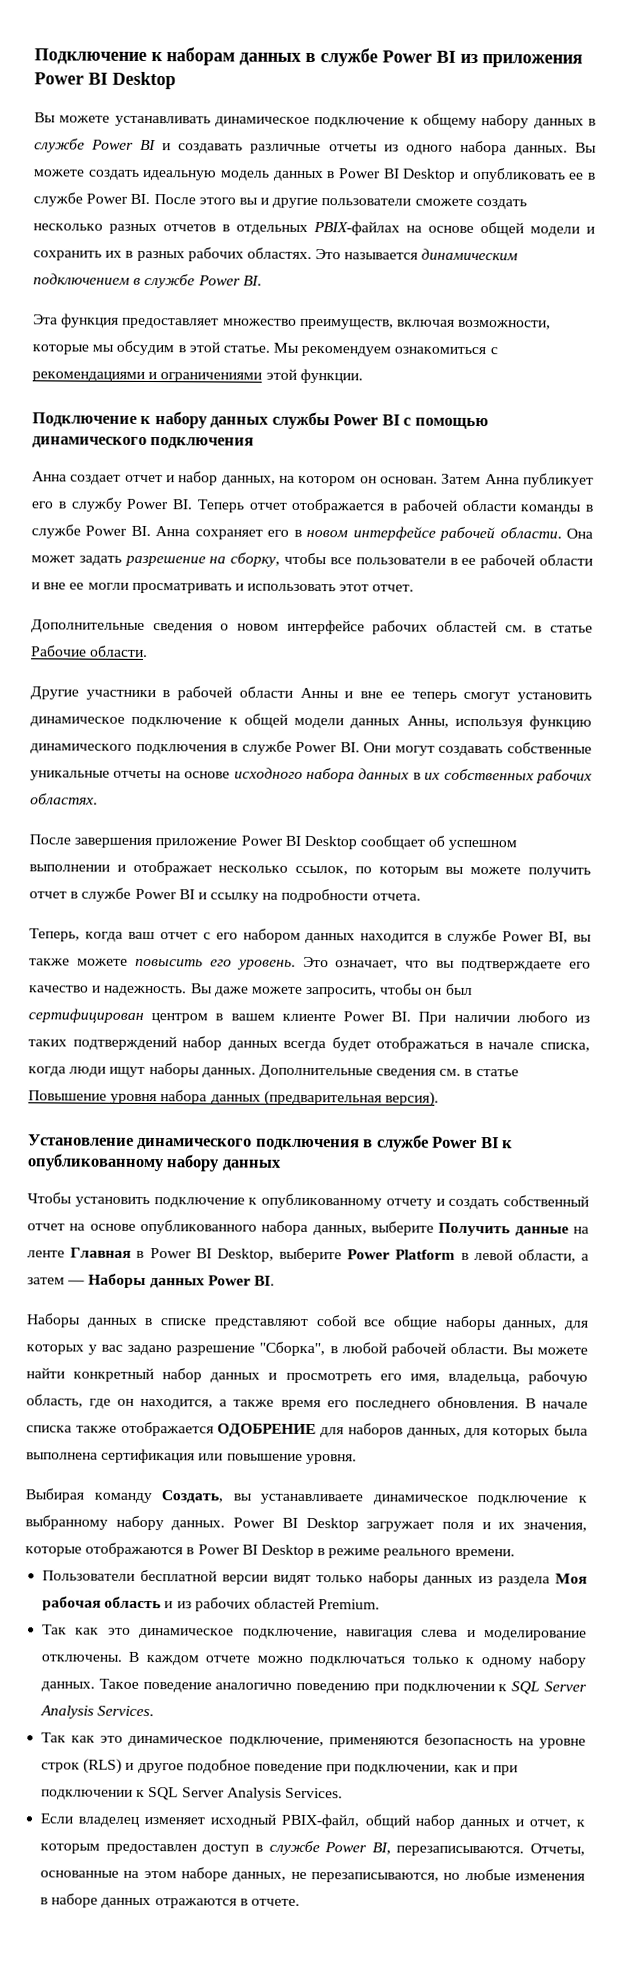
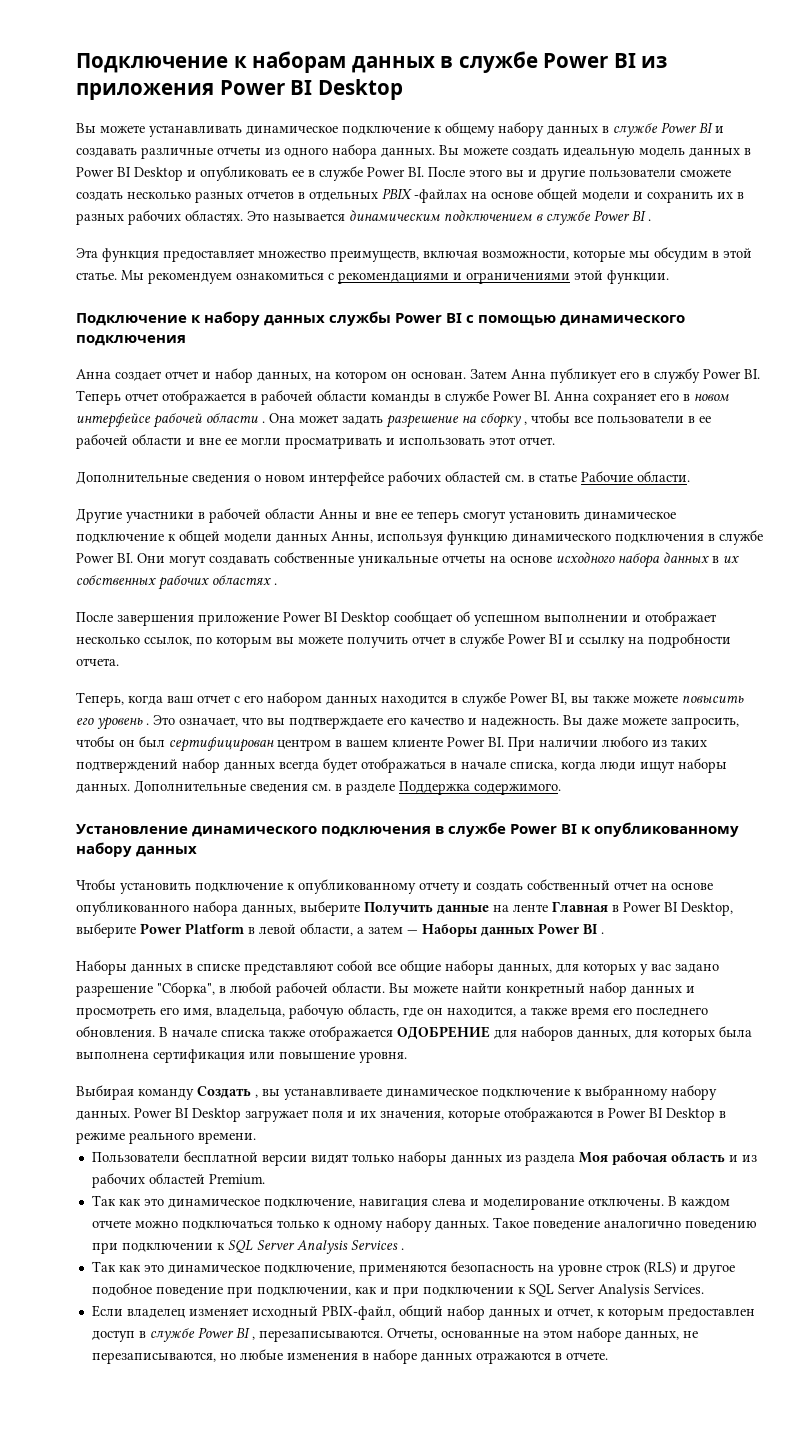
- Вы можете создать идеальную модель данных в Power BI Desktop и опубликовать ее в службе Power BI. После этого вы и другие пользователи сможете создать несколько разных отчетов в отдельных PBIX-файлах на основе общей модели и сохранить их в разных рабочих областях.
+ Вы можете создать идеальную модель данных в Power BI Desktop и опубликовать ее в службе Power BI. После этого вы и другие пользователи сможете создать несколько разных отчетов в отдельных PBIX -файлах на основе общей модели и сохранить их в разных рабочих областях.
- Это называется динамическим подключением в службе Power BI.
+ Это называется динамическим подключением в службе Power BI .
- Затем Анна публикует его в службу Power BI. Теперь отчет отображается в рабочей области команды в службе Power BI. Анна сохраняет его в новом интерфейсе рабочей области.
+ Затем Анна публикует его в службу Power BI. Теперь отчет отображается в рабочей области команды в службе Power BI. Анна сохраняет его в новом интерфейсе рабочей области .
- Она может задать разрешение на сборку, чтобы все пользователи в ее рабочей области и вне ее могли просматривать и использовать этот отчет.
+ Она может задать разрешение на сборку , чтобы все пользователи в ее рабочей области и вне ее могли просматривать и использовать этот отчет.
- Другие участники в рабочей области Анны и вне ее теперь смогут установить динамическое подключение к общей модели данных Анны, используя функцию динамического подключения в службе Power BI. Они могут создавать собственные уникальные отчеты на основе исходного набора данных в их собственных рабочих областях.
+ Другие участники в рабочей области Анны и вне ее теперь смогут установить динамическое подключение к общей модели данных Анны, используя функцию динамического подключения в службе Power BI. Они могут создавать собственные уникальные отчеты на основе исходного набора данных в их собственных рабочих областях .
- Теперь, когда ваш отчет с его набором данных находится в службе Power BI, вы также можете повысить его уровень.
+ Теперь, когда ваш отчет с его набором данных находится в службе Power BI, вы также можете повысить его уровень .
- Дополнительные сведения см. в статье Повышение уровня набора данных (предварительная версия).
+ Дополнительные сведения см. в разделе Поддержка содержимого.
- Чтобы установить подключение к опубликованному отчету и создать собственный отчет на основе опубликованного набора данных, выберите Получить данные на ленте Главная в Power BI Desktop, выберите Power Platform в левой области, а затем — Наборы данных Power BI.
+ Чтобы установить подключение к опубликованному отчету и создать собственный отчет на основе опубликованного набора данных, выберите Получить данные на ленте Главная в Power BI Desktop, выберите Power Platform в левой области, а затем — Наборы данных Power BI .
- Выбирая команду Создать, вы устанавливаете динамическое подключение к выбранному набору данных.
+ Выбирая команду Создать , вы устанавливаете динамическое подключение к выбранному набору данных.
- Такое поведение аналогично поведению при подключении к SQL Server Analysis Services.
+ Такое поведение аналогично поведению при подключении к SQL Server Analysis Services .
- Если владелец изменяет исходный PBIX-файл, общий набор данных и отчет, к которым предоставлен доступ в службе Power BI, перезаписываются.
+ Если владелец изменяет исходный PBIX-файл, общий набор данных и отчет, к которым предоставлен доступ в службе Power BI , перезаписываются.

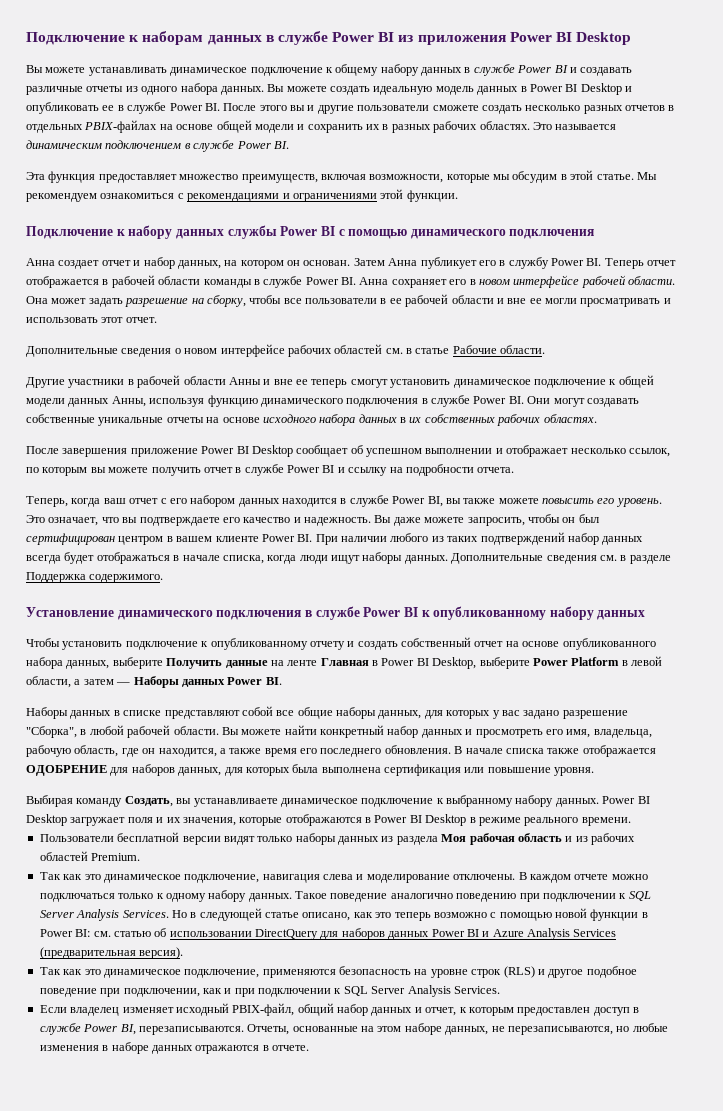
- Вы можете создать идеальную модель данных в Power BI Desktop и опубликовать ее в службе Power BI. После этого вы и другие пользователи сможете создать несколько разных отчетов в отдельных PBIX -файлах на основе общей модели и сохранить их в разных рабочих областях.
+ Вы можете создать идеальную модель данных в Power BI Desktop и опубликовать ее в службе Power BI. После этого вы и другие пользователи сможете создать несколько разных отчетов в отдельных PBIX-файлах на основе общей модели и сохранить их в разных рабочих областях.
- Это называется динамическим подключением в службе Power BI .
+ Это называется динамическим подключением в службе Power BI.
- Затем Анна публикует его в службу Power BI. Теперь отчет отображается в рабочей области команды в службе Power BI. Анна сохраняет его в новом интерфейсе рабочей области .
+ Затем Анна публикует его в службу Power BI. Теперь отчет отображается в рабочей области команды в службе Power BI. Анна сохраняет его в новом интерфейсе рабочей области.
- Она может задать разрешение на сборку , чтобы все пользователи в ее рабочей области и вне ее могли просматривать и использовать этот отчет.
+ Она может задать разрешение на сборку, чтобы все пользователи в ее рабочей области и вне ее могли просматривать и использовать этот отчет.
- Другие участники в рабочей области Анны и вне ее теперь смогут установить динамическое подключение к общей модели данных Анны, используя функцию динамического подключения в службе Power BI. Они могут создавать собственные уникальные отчеты на основе исходного набора данных в их собственных рабочих областях .
+ Другие участники в рабочей области Анны и вне ее теперь смогут установить динамическое подключение к общей модели данных Анны, используя функцию динамического подключения в службе Power BI. Они могут создавать собственные уникальные отчеты на основе исходного набора данных в их собственных рабочих областях.
- Теперь, когда ваш отчет с его набором данных находится в службе Power BI, вы также можете повысить его уровень .
+ Теперь, когда ваш отчет с его набором данных находится в службе Power BI, вы также можете повысить его уровень.
- Чтобы установить подключение к опубликованному отчету и создать собственный отчет на основе опубликованного набора данных, выберите Получить данные на ленте Главная в Power BI Desktop, выберите Power Platform в левой области, а затем — Наборы данных Power BI .
+ Чтобы установить подключение к опубликованному отчету и создать собственный отчет на основе опубликованного набора данных, выберите Получить данные на ленте Главная в Power BI Desktop, выберите Power Platform в левой области, а затем — Наборы данных Power BI.
- Выбирая команду Создать , вы устанавливаете динамическое подключение к выбранному набору данных.
+ Выбирая команду Создать, вы устанавливаете динамическое подключение к выбранному набору данных.
- Такое поведение аналогично поведению при подключении к SQL Server Analysis Services .
+ Такое поведение аналогично поведению при подключении к SQL Server Analysis Services. Но в следующей статье описано, как это теперь возможно с помощью новой функции в Power BI: см. статью об использовании DirectQuery для наборов данных Power BI и Azure Analysis Services (предварительная версия).
- Если владелец изменяет исходный PBIX-файл, общий набор данных и отчет, к которым предоставлен доступ в службе Power BI , перезаписываются.
+ Если владелец изменяет исходный PBIX-файл, общий набор данных и отчет, к которым предоставлен доступ в службе Power BI, перезаписываются.

